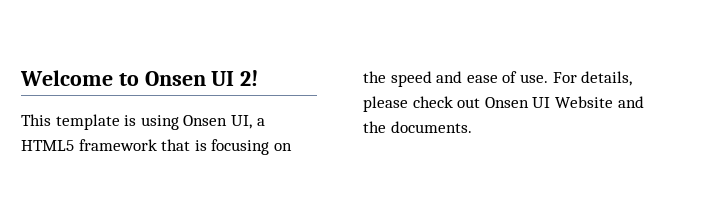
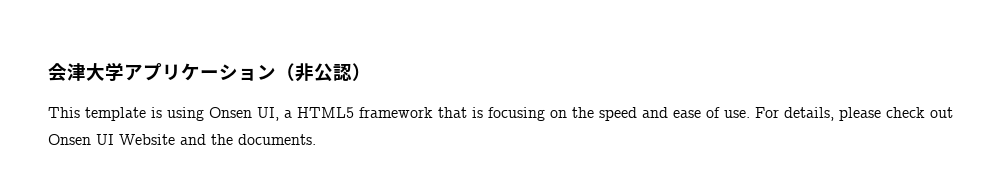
- Welcome to Onsen UI 2!
+ 会津大学アプリケーション（非公認）

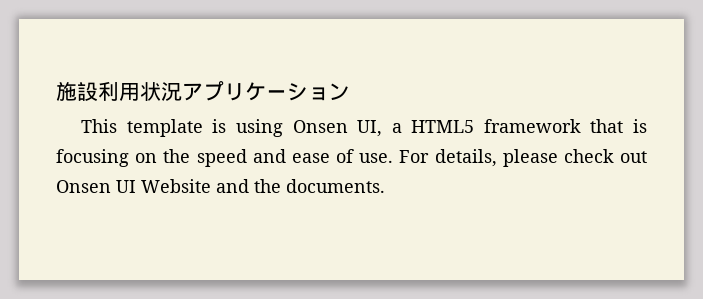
- 会津大学アプリケーション（非公認）
+ 施設利用状況アプリケーション

